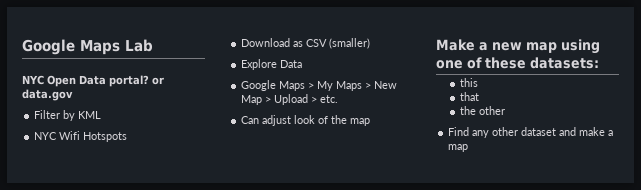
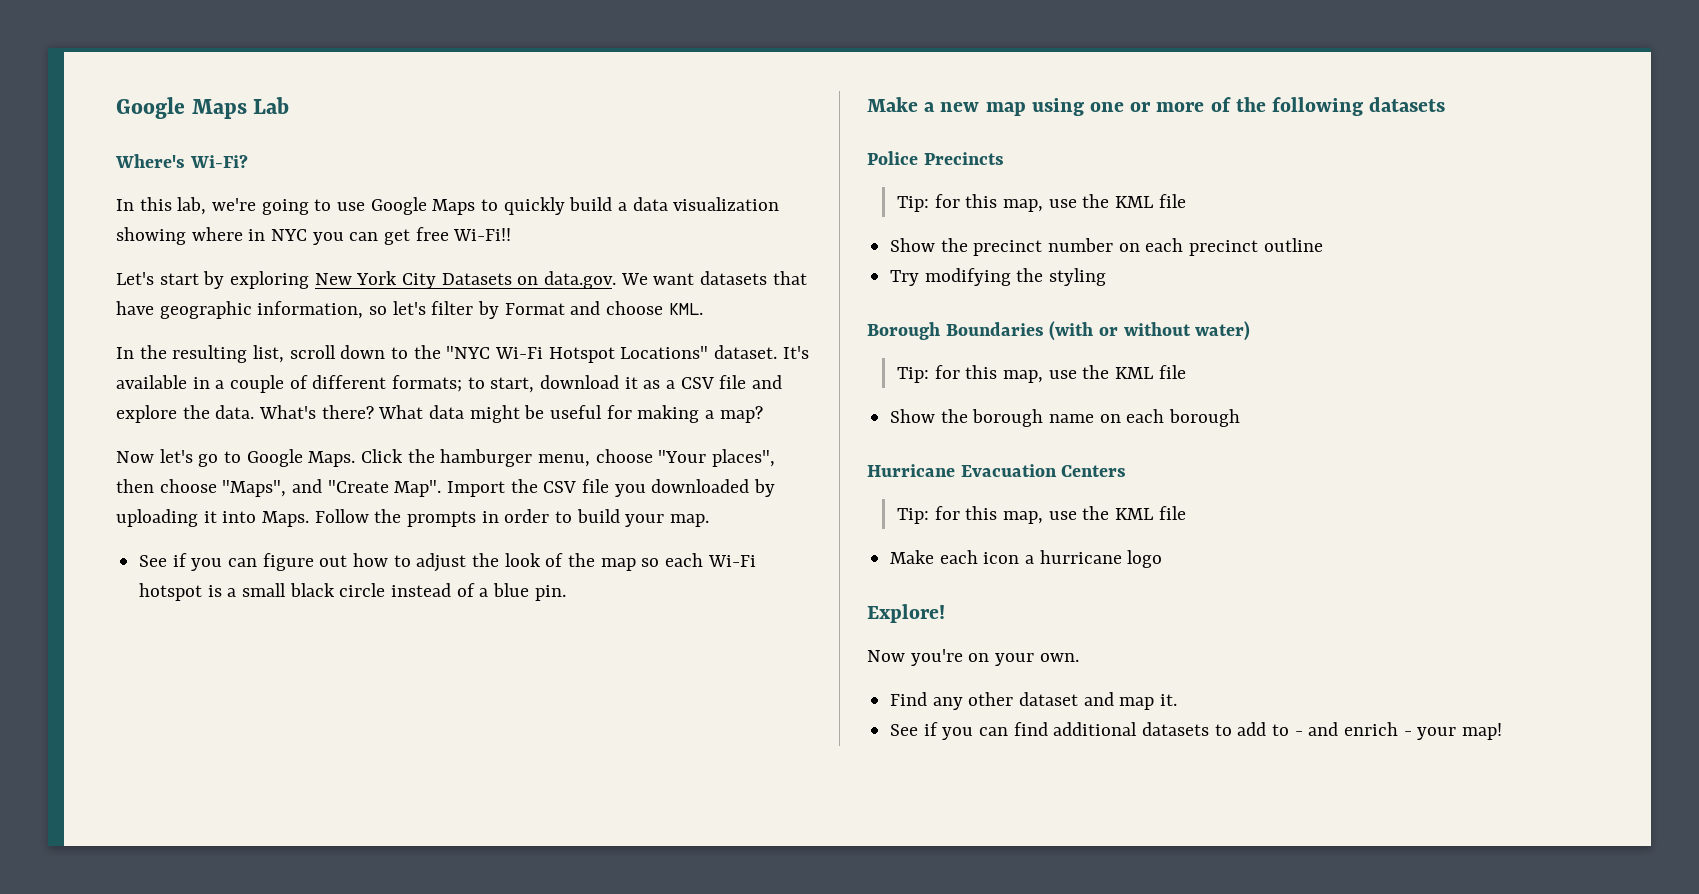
- NYC Open Data portal? or data.gov
- Filter by KML
- NYC Wifi Hotspots
- Download as CSV (smaller)
- Explore Data
- Google Maps > My Maps > New Map > Upload > etc.
- Can adjust look of the map
+ Where's Wi-Fi?
+ In this lab, we're going to use Google Maps to quickly build a data visualization showing where in NYC you can get free Wi-Fi!!
+ Let's start by exploring New York City Datasets on data.gov. We want datasets that have geographic information, so let's filter by Format and choose KML.
+ In the resulting list, scroll down to the "NYC Wi-Fi Hotspot Locations" dataset. It's available in a couple of different formats; to start, download it as a CSV file and explore the data. What's there? What data might be useful for making a map?
+ Now let's go to Google Maps. Click the hamburger menu, choose "Your places", then choose "Maps", and "Create Map". Import the CSV file you downloaded by uploading it into Maps. Follow the prompts in order to build your map.
+ See if you can figure out how to adjust the look of the map so each Wi-Fi hotspot is a small black circle instead of a blue pin.
- Make a new map using one of these datasets:
- this
- that
- the other
+ Make a new map using one or more of the following datasets
+ Police Precincts
+ Tip: for this map, use the KML file
+ Show the precinct number on each precinct outline
+ Try modifying the styling
+ Borough Boundaries (with or without water)
+ Tip: for this map, use the KML file
+ Show the borough name on each borough
+ Hurricane Evacuation Centers
+ Tip: for this map, use the KML file
+ Make each icon a hurricane logo
+ Explore!
+ Now you're on your own.
- Find any other dataset and make a map
+ Find any other dataset and map it.
+ See if you can find additional datasets to add to - and enrich - your map!

